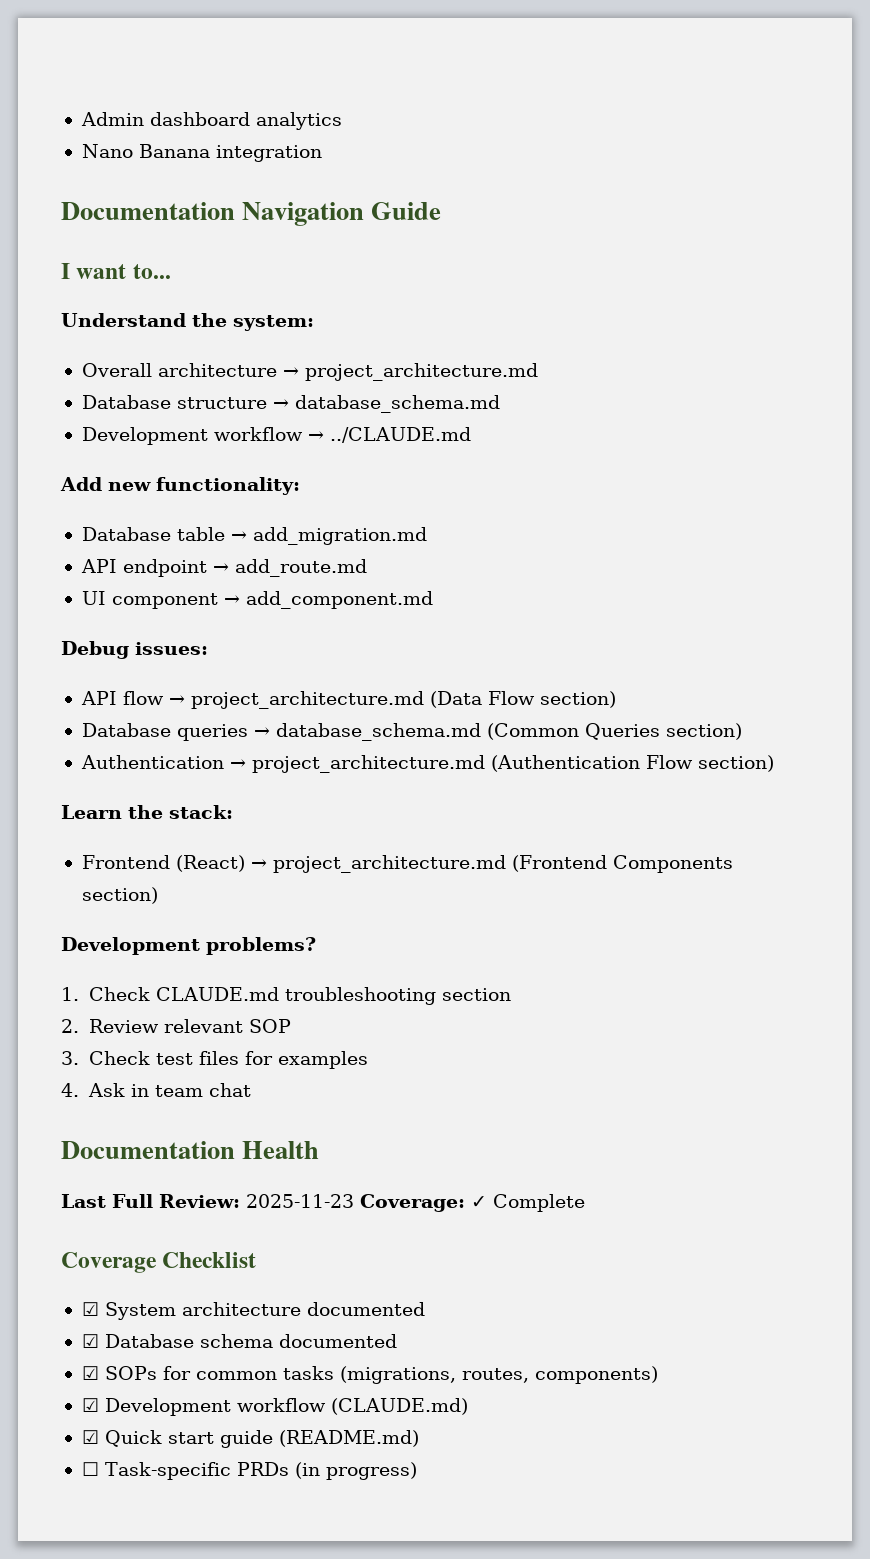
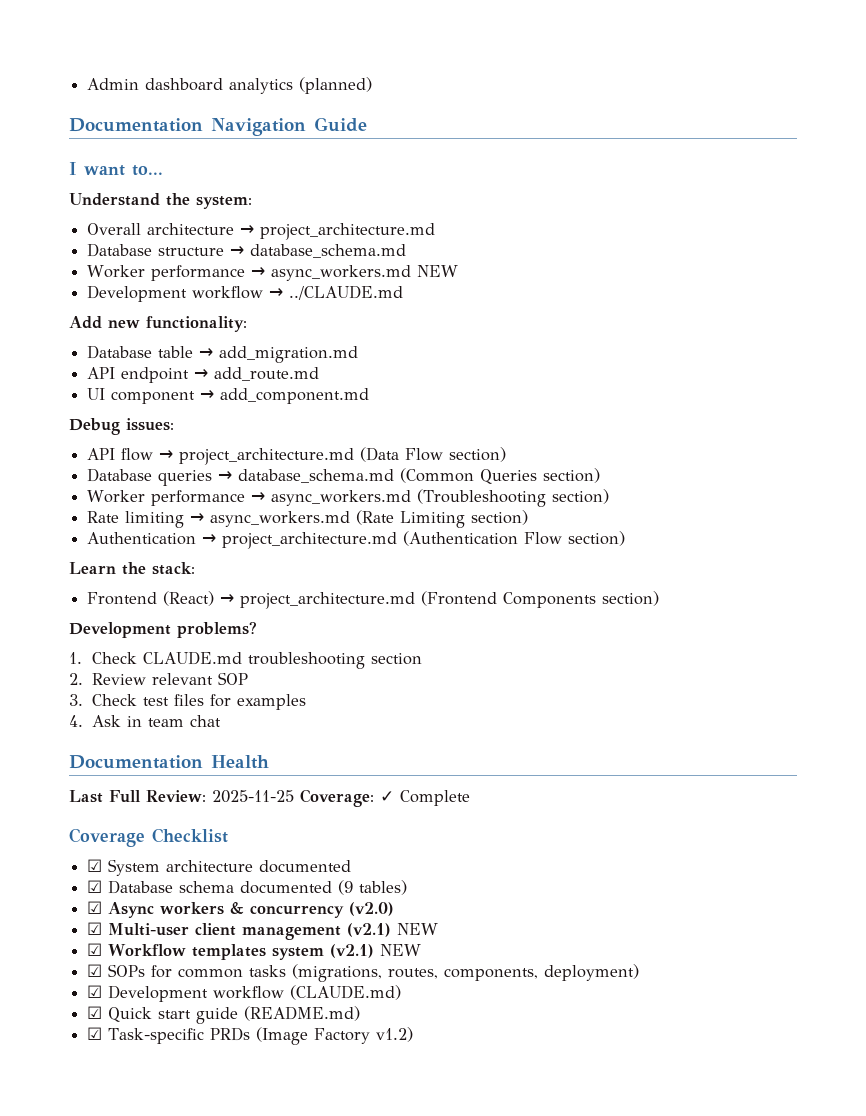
- Admin dashboard analytics
- Nano Banana integration
+ Admin dashboard analytics (planned)
+ Worker performance → async_workers.md NEW
+ Worker performance → async_workers.md (Troubleshooting section)
+ Rate limiting → async_workers.md (Rate Limiting section)
- Last Full Review: 2025-11-23 Coverage: ✓ Complete
+ Last Full Review: 2025-11-25 Coverage: ✓ Complete
- ☑ Database schema documented
+ ☑ Database schema documented (9 tables)
+ ☑ Async workers & concurrency (v2.0)
+ ☑ Multi-user client management (v2.1) NEW
+ ☑ Workflow templates system (v2.1) NEW
- ☑ SOPs for common tasks (migrations, routes, components)
+ ☑ SOPs for common tasks (migrations, routes, components, deployment)
- ☐ Task-specific PRDs (in progress)
+ ☑ Task-specific PRDs (Image Factory v1.2)

